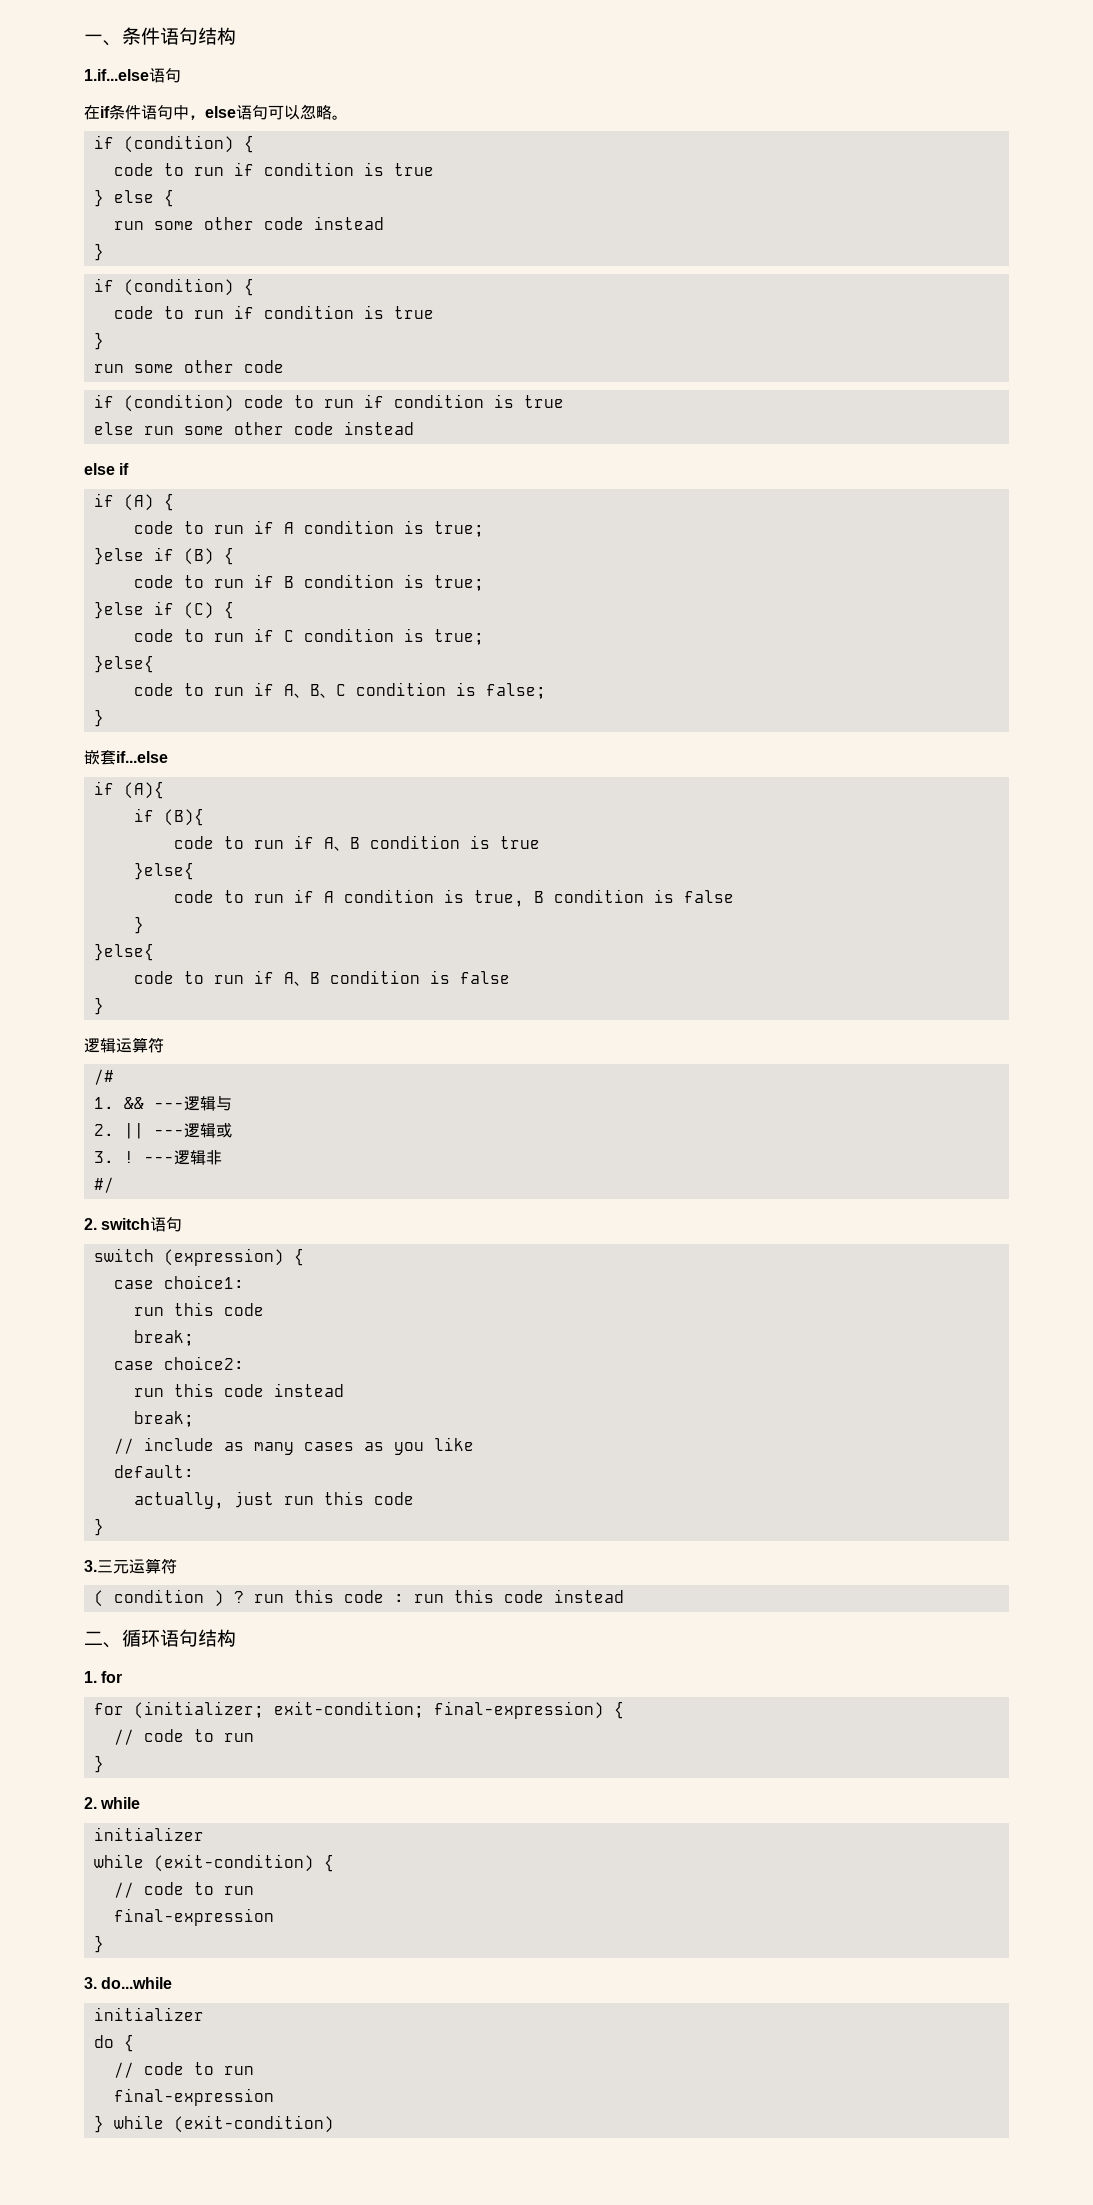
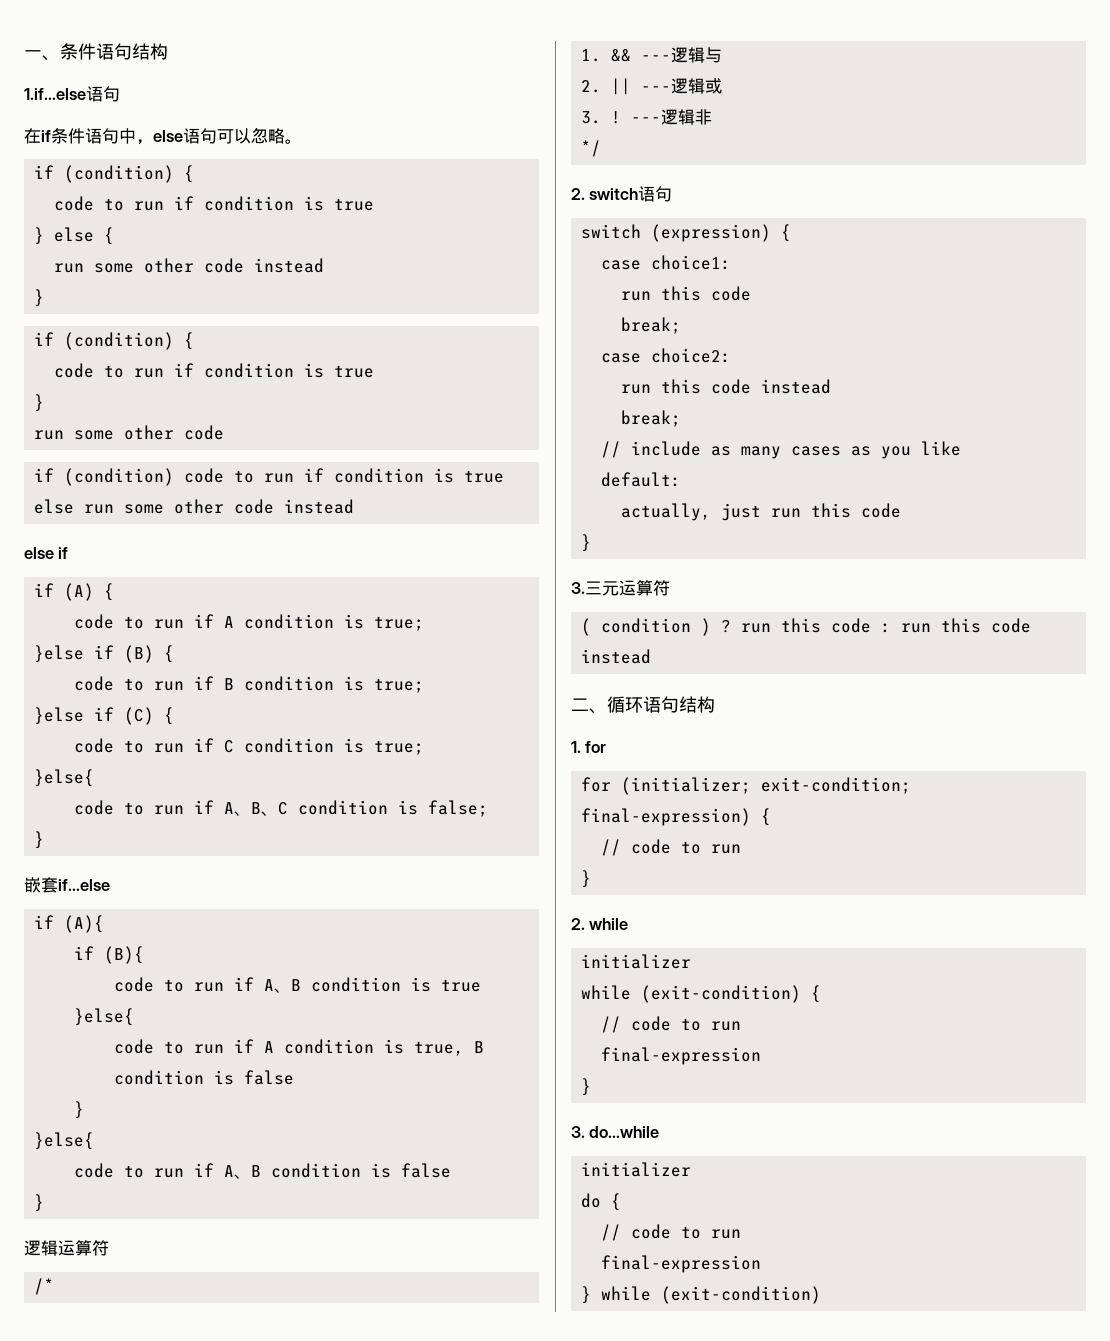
- /#
+ /*
- #/
+ */

